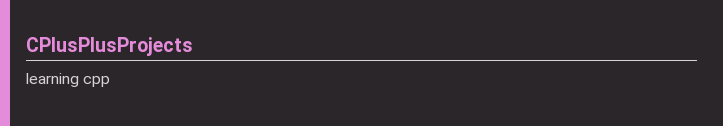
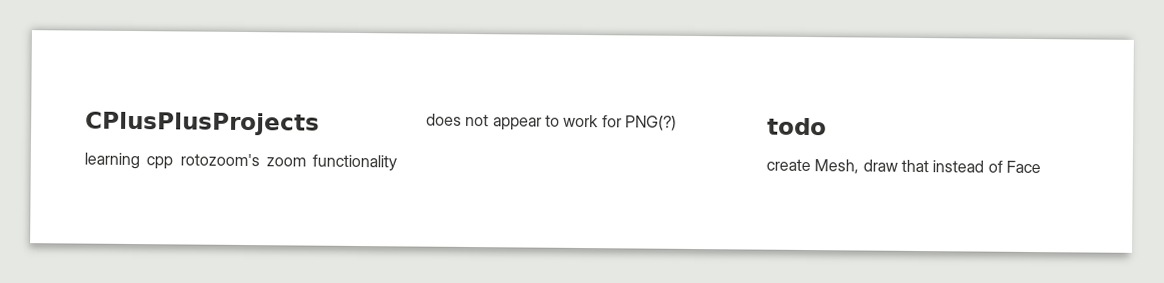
- learning cpp
+ learning cpp rotozoom's zoom functionality does not appear to work for PNG(?)
+ todo
+ create Mesh, draw that instead of Face

